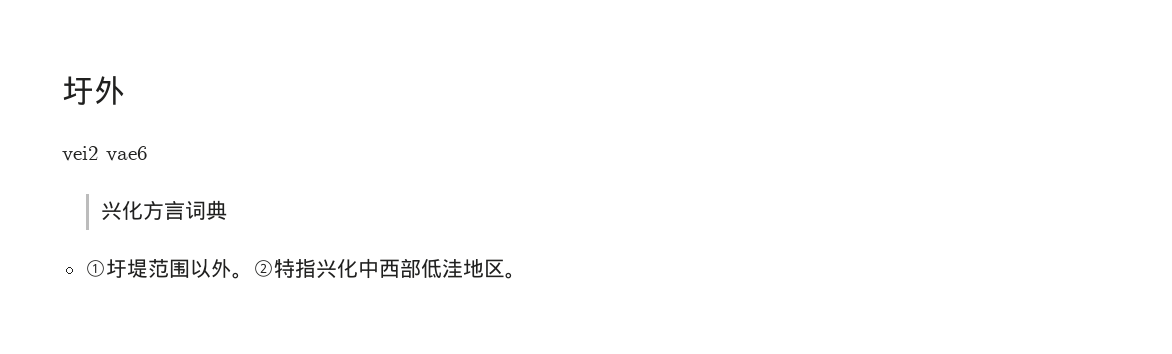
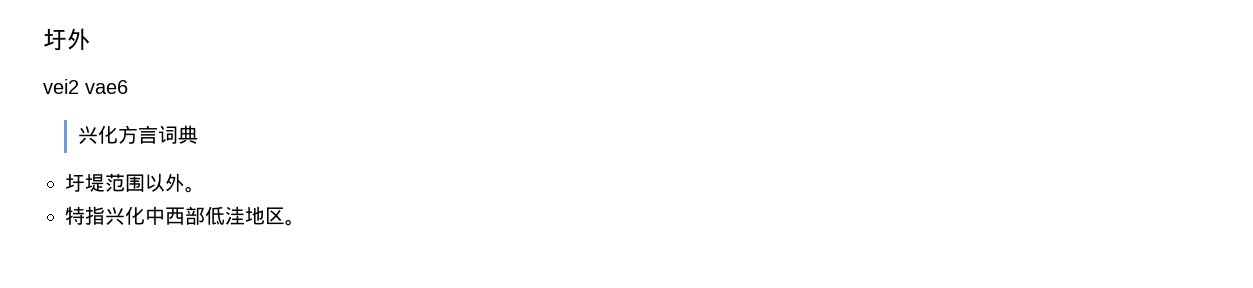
- ①圩堤范围以外。②特指兴化中西部低洼地区。
+ 圩堤范围以外。
+ 特指兴化中西部低洼地区。

